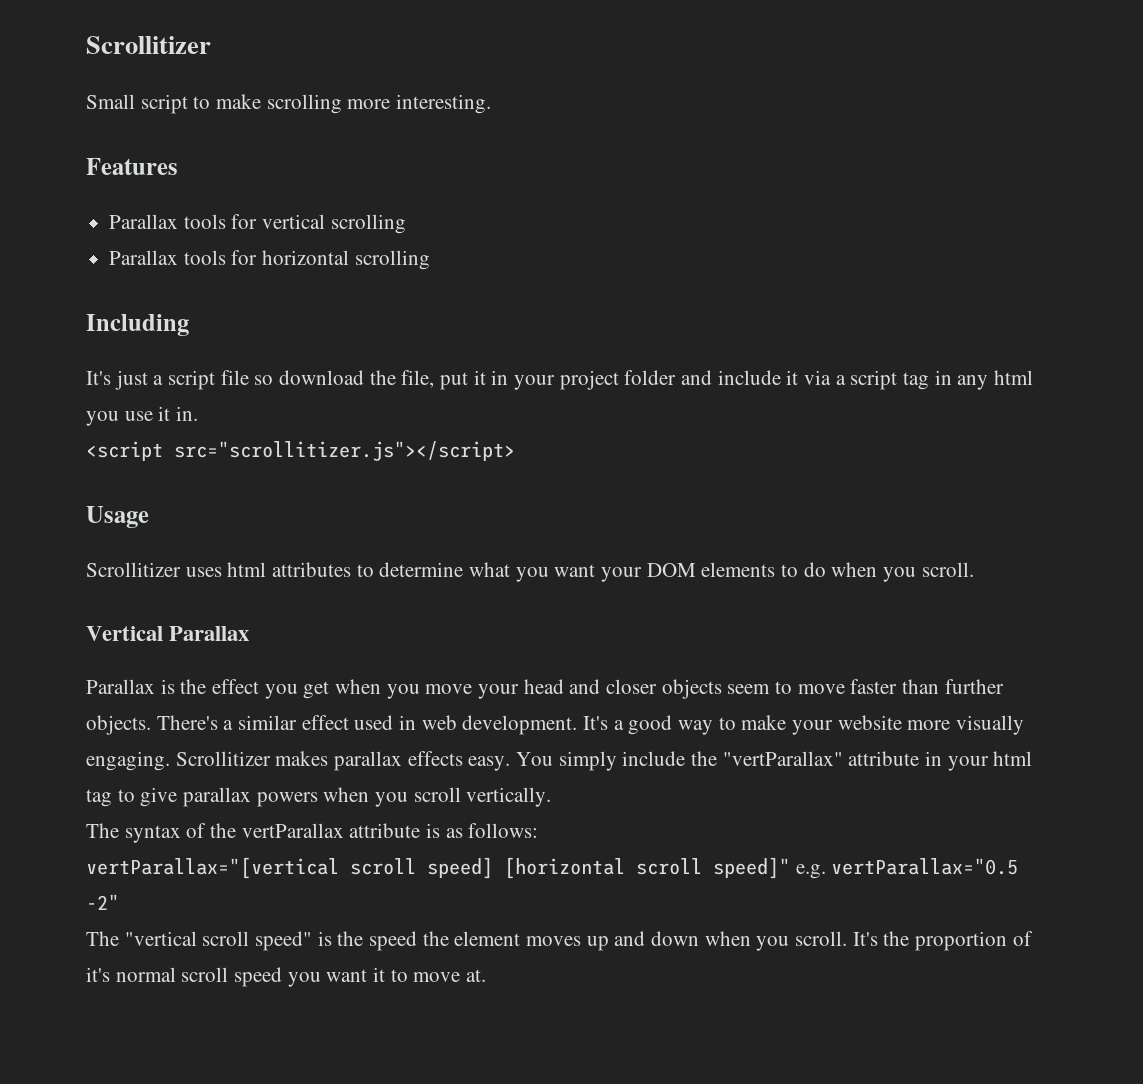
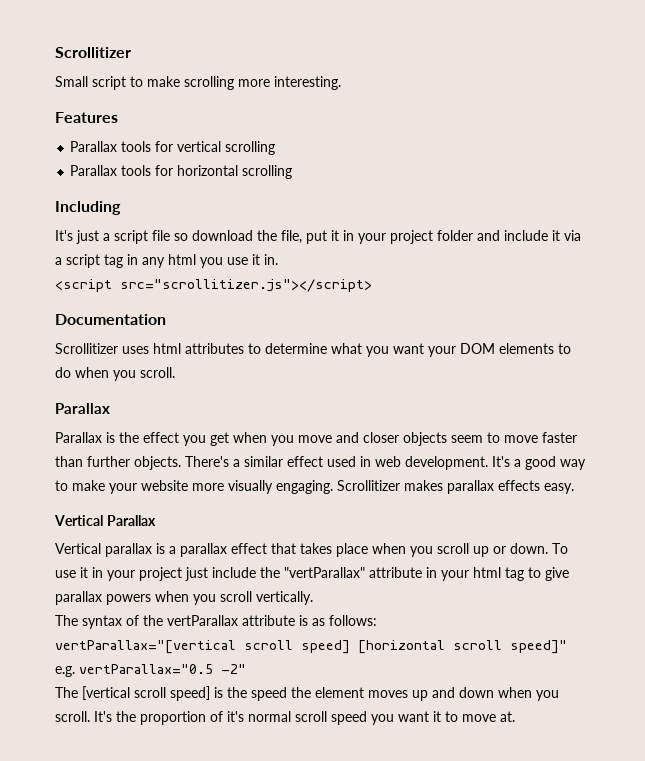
- Usage
+ Documentation
  Scrollitizer uses html attributes to determine what you want your DOM elements to do when you scroll.
- Vertical Parallax
+ Parallax
- Parallax is the effect you get when you move your head and closer objects seem to move faster than further objects.
+ Parallax is the effect you get when you move and closer objects seem to move faster than further objects.
- Scrollitizer makes parallax effects easy. You simply include the "vertParallax" attribute in your html tag to give parallax powers when you scroll vertically.
+ Scrollitizer makes parallax effects easy.
+ Vertical Parallax
+ Vertical parallax is a parallax effect that takes place when you scroll up or down. To use it in your project just include the "vertParallax" attribute in your html tag to give parallax powers when you scroll vertically.
- The "vertical scroll speed" is the speed the element moves up and down when you scroll.
+ The [vertical scroll speed] is the speed the element moves up and down when you scroll.

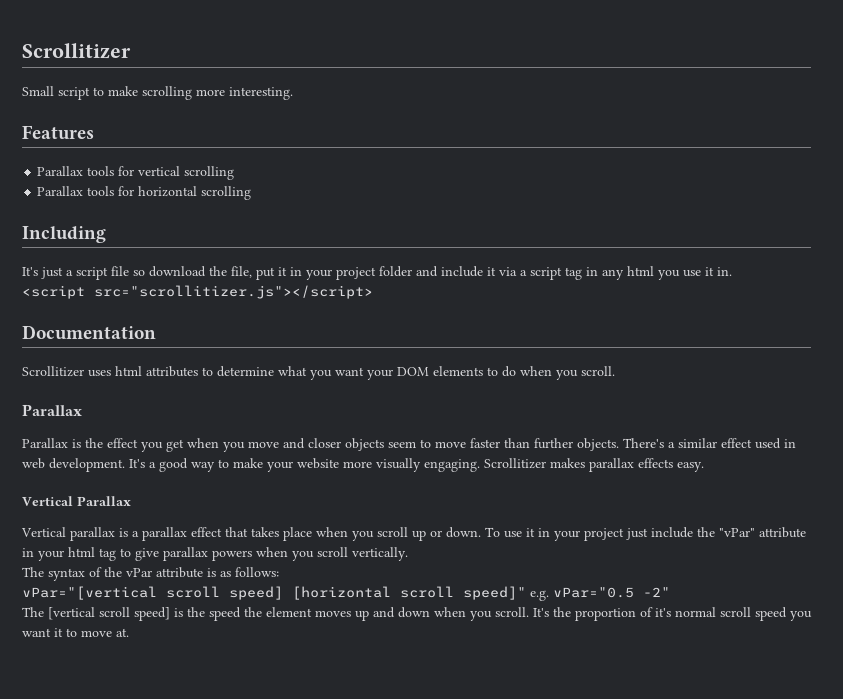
- To use it in your project just include the "vertParallax" attribute in your html tag to give parallax powers when you scroll vertically.
+ To use it in your project just include the "vPar" attribute in your html tag to give parallax powers when you scroll vertically.
- The syntax of the vertParallax attribute is as follows:
+ The syntax of the vPar attribute is as follows:
- vertParallax="[vertical scroll speed] [horizontal scroll speed]" e.g. vertParallax="0.5 -2"
+ vPar="[vertical scroll speed] [horizontal scroll speed]" e.g. vPar="0.5 -2"

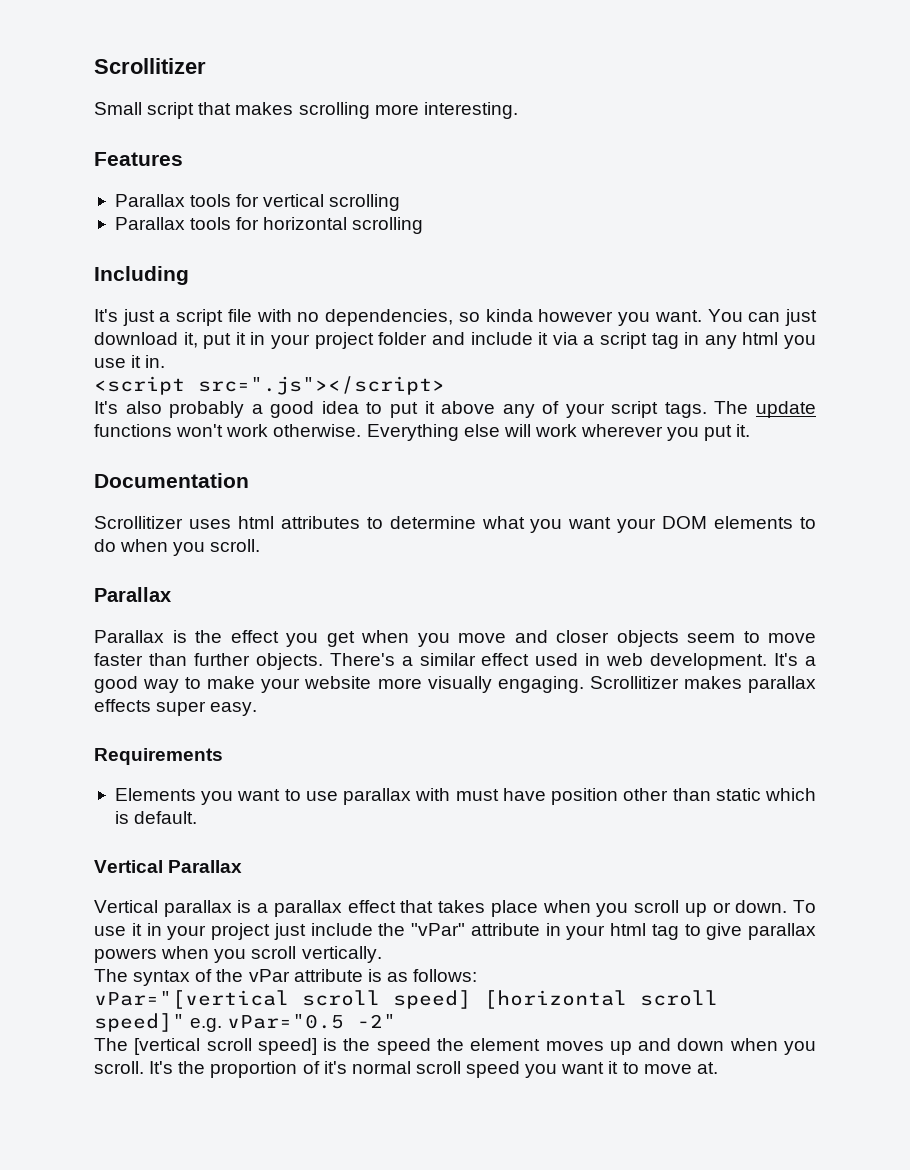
- Small script to make scrolling more interesting.
+ Small script that makes scrolling more interesting.
- It's just a script file so download the file, put it in your project folder and include it via a script tag in any html you use it in.
+ It's just a script file with no dependencies, so kinda however you want. You can just download it, put it in your project folder and include it via a script tag in any html you use it in.
- <script src="scrollitizer.js"></script>
+ <script src=".js"></script>
+ It's also probably a good idea to put it above any of your script tags. The update functions won't work otherwise. Everything else will work wherever you put it.
- Scrollitizer makes parallax effects easy.
+ Scrollitizer makes parallax effects super easy.
+ Requirements
+ Elements you want to use parallax with must have position other than static which is default.

